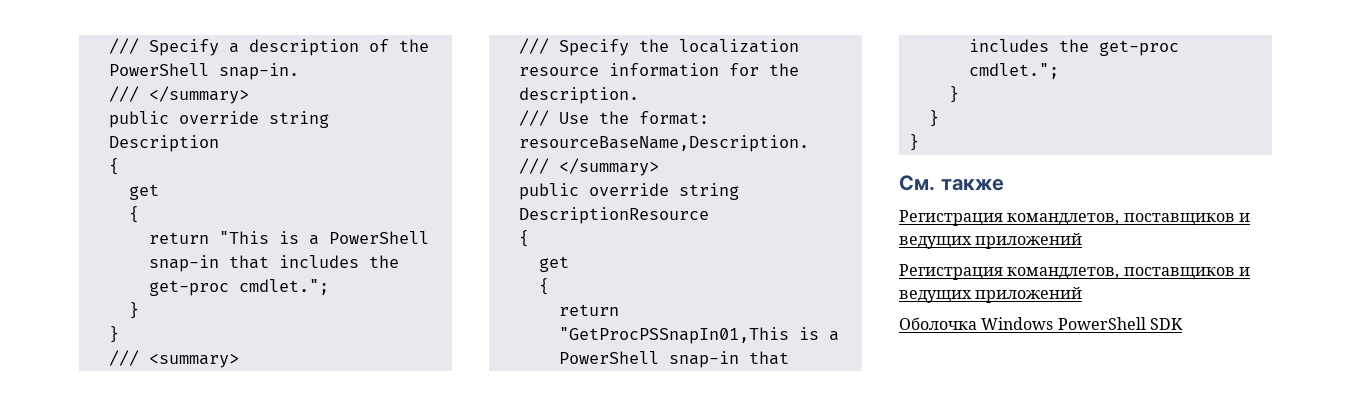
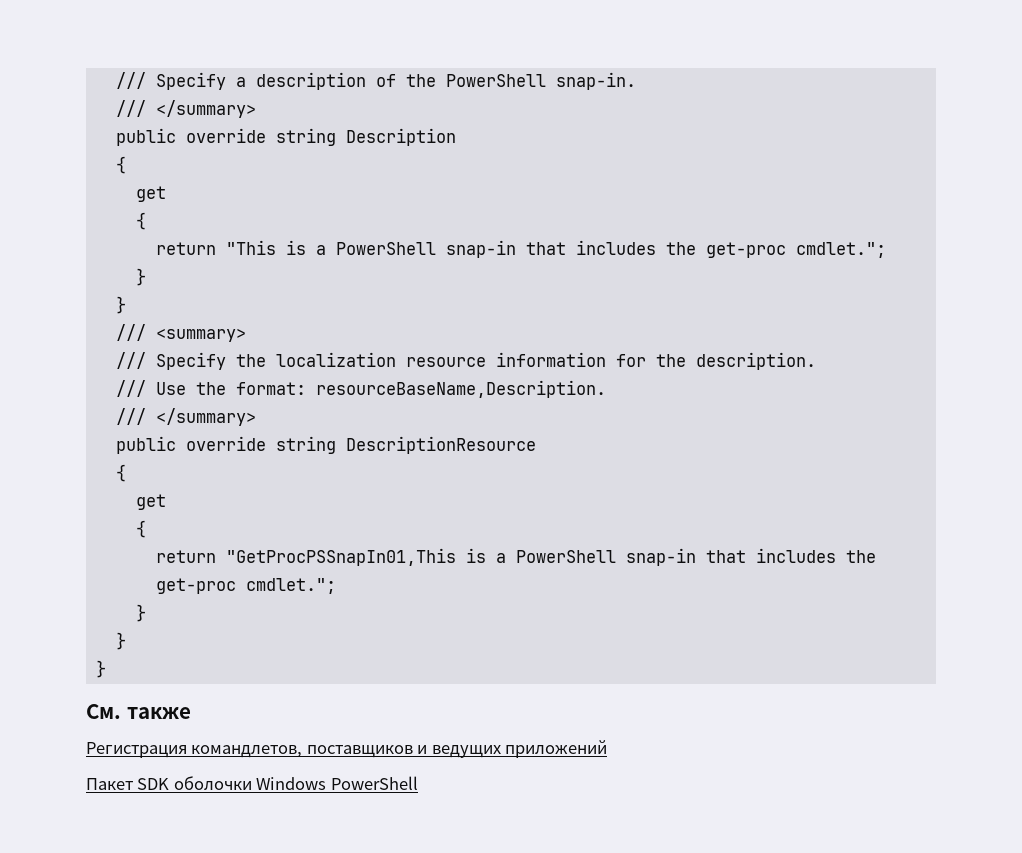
  См. также
  Регистрация командлетов, поставщиков и ведущих приложений
- Регистрация командлетов, поставщиков и ведущих приложений
- Оболочка Windows PowerShell SDK
+ Пакет SDK оболочки Windows PowerShell

